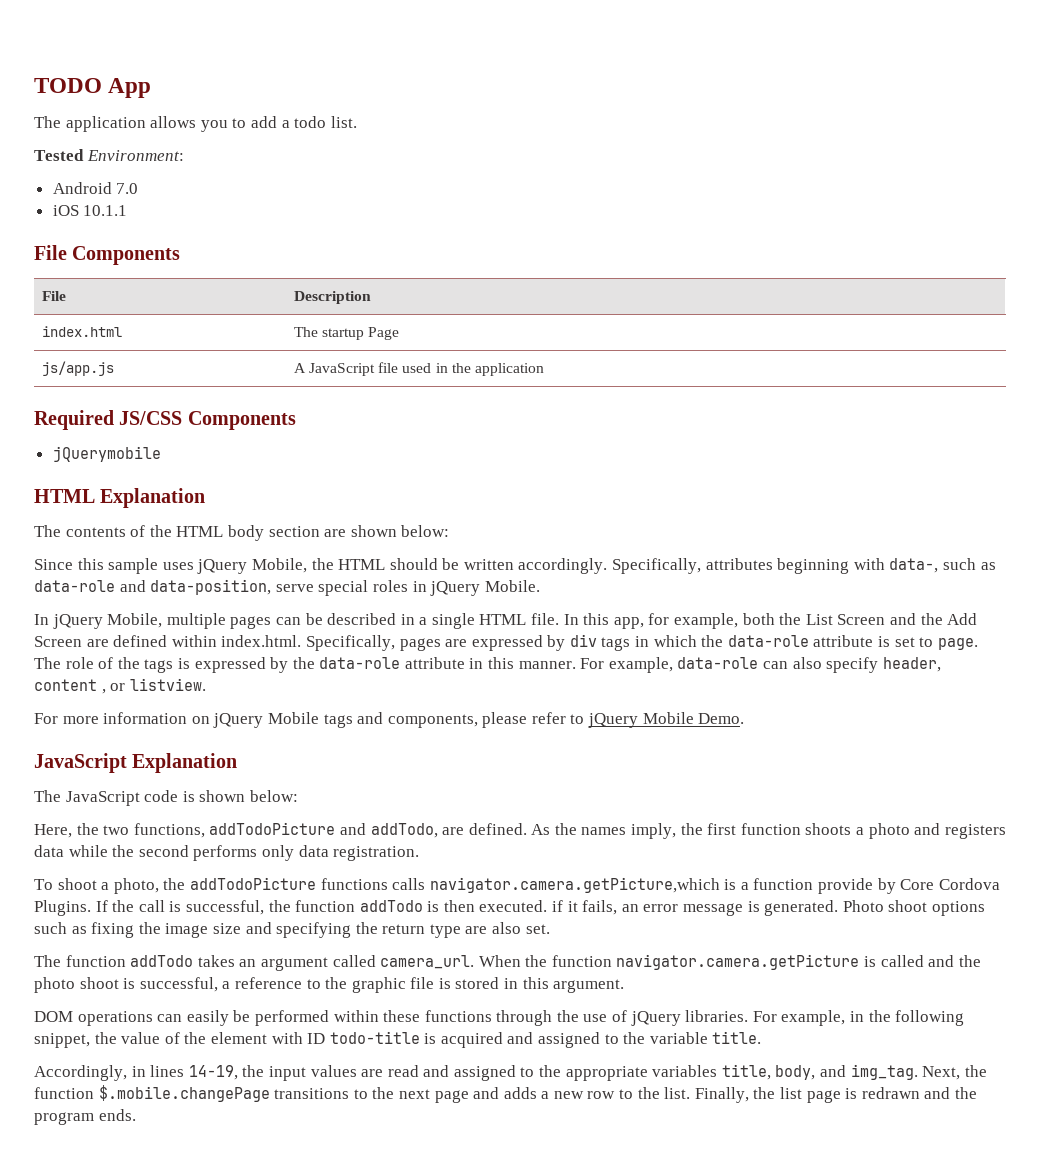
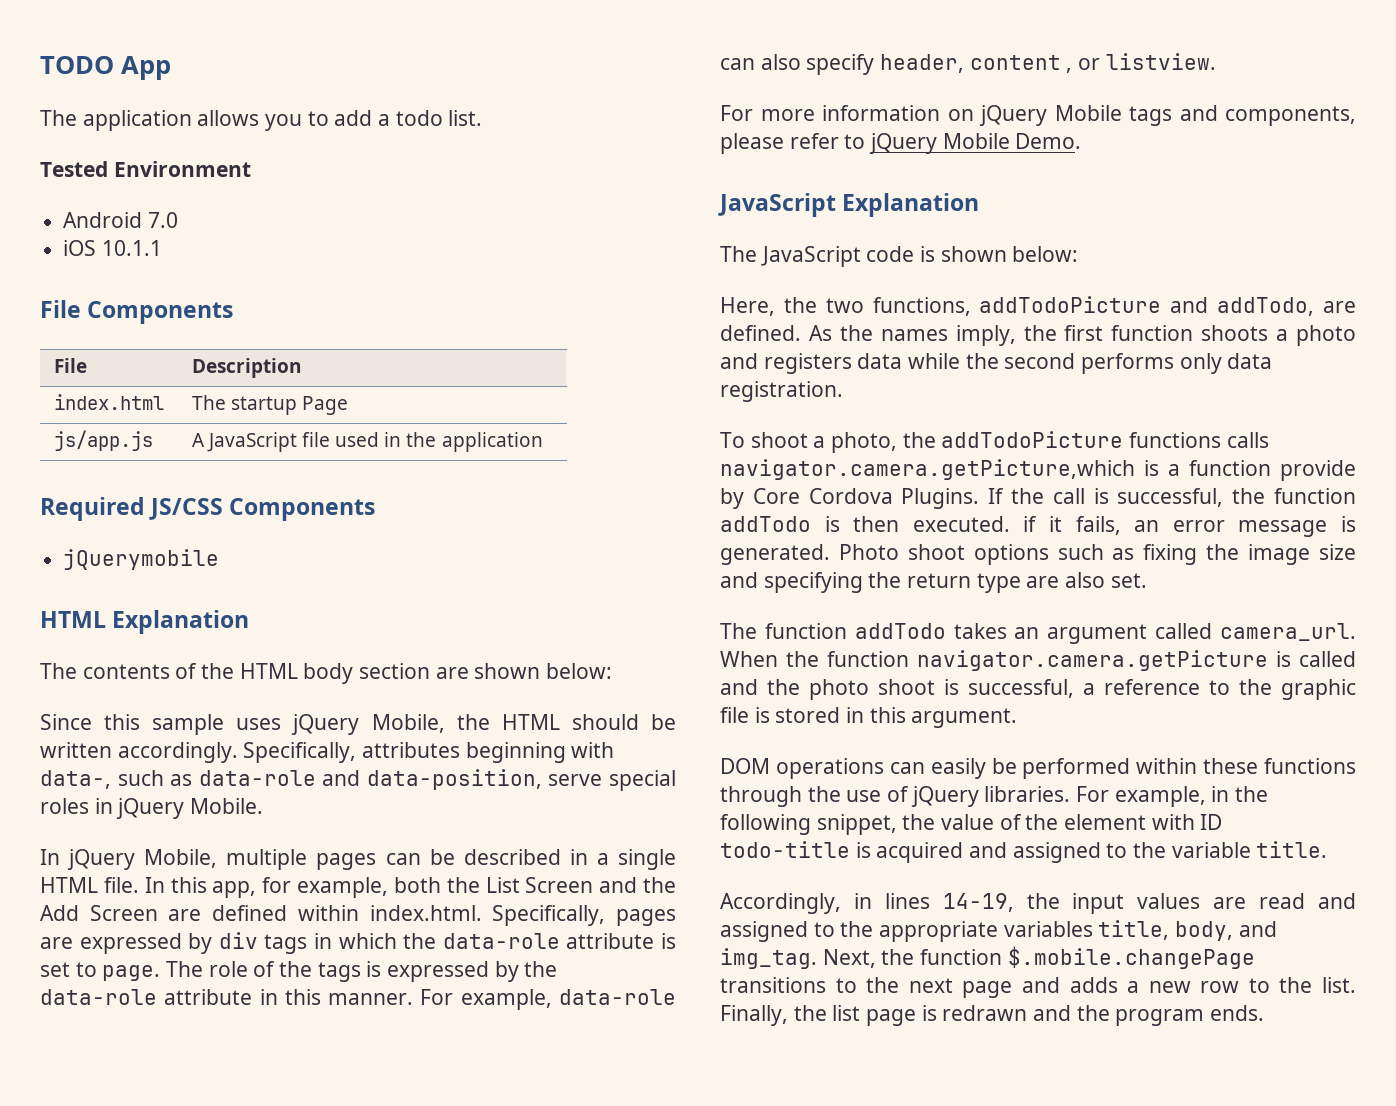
- Tested Environment:
+ Tested Environment

